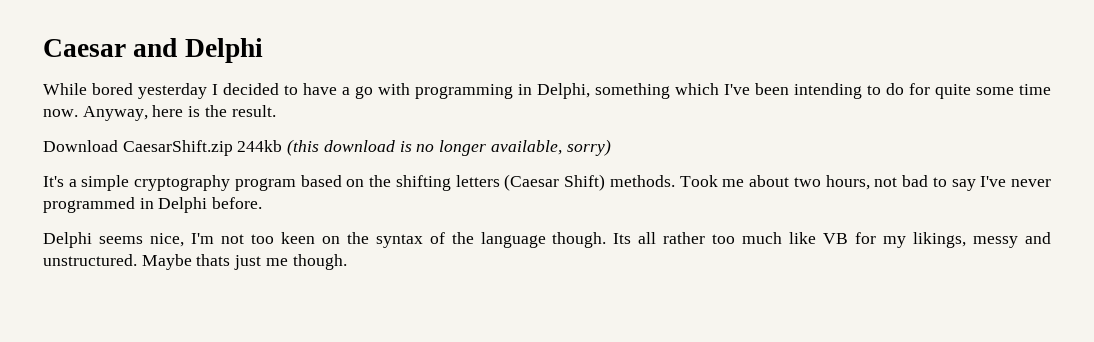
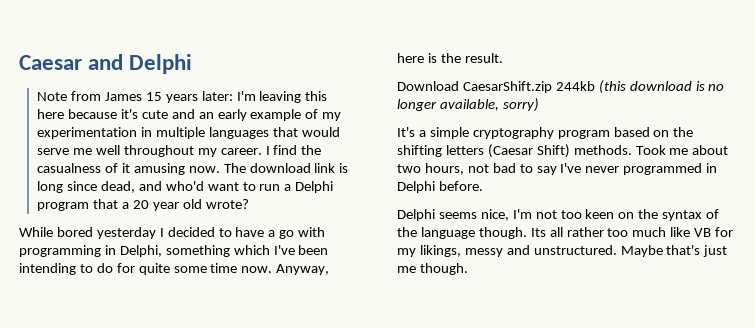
+ Note from James 15 years later: I'm leaving this here because it's cute and an early example of my experimentation in multiple languages that would serve me well throughout my career. I find the casualness of it amusing now. The download link is long since dead, and who'd want to run a Delphi program that a 20 year old wrote?
- Maybe thats just me though.
+ Maybe that's just me though.

